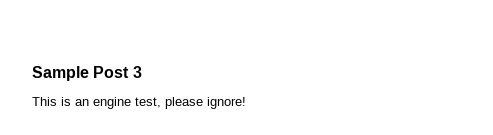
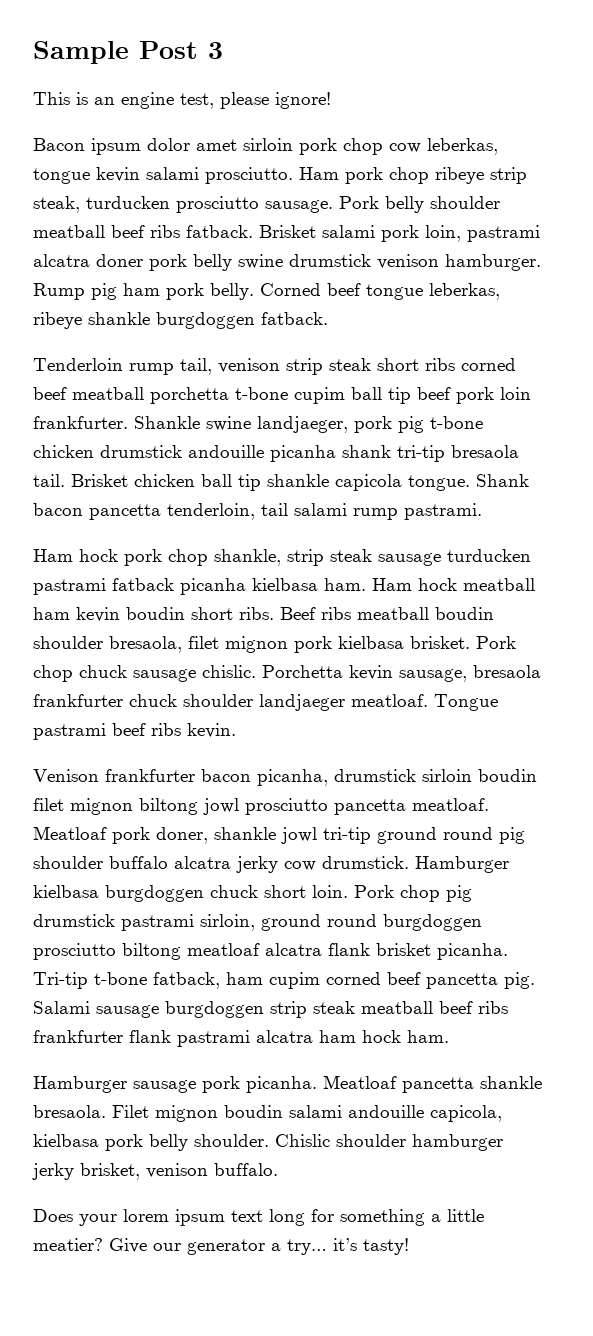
+ Bacon ipsum dolor amet sirloin pork chop cow leberkas, tongue kevin salami prosciutto. Ham pork chop ribeye strip steak, turducken prosciutto sausage. Pork belly shoulder meatball beef ribs fatback. Brisket salami pork loin, pastrami alcatra doner pork belly swine drumstick venison hamburger. Rump pig ham pork belly. Corned beef tongue leberkas, ribeye shankle burgdoggen fatback.
+ Tenderloin rump tail, venison strip steak short ribs corned beef meatball porchetta t-bone cupim ball tip beef pork loin frankfurter. Shankle swine landjaeger, pork pig t-bone chicken drumstick andouille picanha shank tri-tip bresaola tail. Brisket chicken ball tip shankle capicola tongue. Shank bacon pancetta tenderloin, tail salami rump pastrami.
+ Ham hock pork chop shankle, strip steak sausage turducken pastrami fatback picanha kielbasa ham. Ham hock meatball ham kevin boudin short ribs. Beef ribs meatball boudin shoulder bresaola, filet mignon pork kielbasa brisket. Pork chop chuck sausage chislic. Porchetta kevin sausage, bresaola frankfurter chuck shoulder landjaeger meatloaf. Tongue pastrami beef ribs kevin.
+ Venison frankfurter bacon picanha, drumstick sirloin boudin filet mignon biltong jowl prosciutto pancetta meatloaf. Meatloaf pork doner, shankle jowl tri-tip ground round pig shoulder buffalo alcatra jerky cow drumstick. Hamburger kielbasa burgdoggen chuck short loin. Pork chop pig drumstick pastrami sirloin, ground round burgdoggen prosciutto biltong meatloaf alcatra flank brisket picanha. Tri-tip t-bone fatback, ham cupim corned beef pancetta pig. Salami sausage burgdoggen strip steak meatball beef ribs frankfurter flank pastrami alcatra ham hock ham.
+ Hamburger sausage pork picanha. Meatloaf pancetta shankle bresaola. Filet mignon boudin salami andouille capicola, kielbasa pork belly shoulder. Chislic shoulder hamburger jerky brisket, venison buffalo.
+ Does your lorem ipsum text long for something a little meatier? Give our generator a try… it’s tasty!

